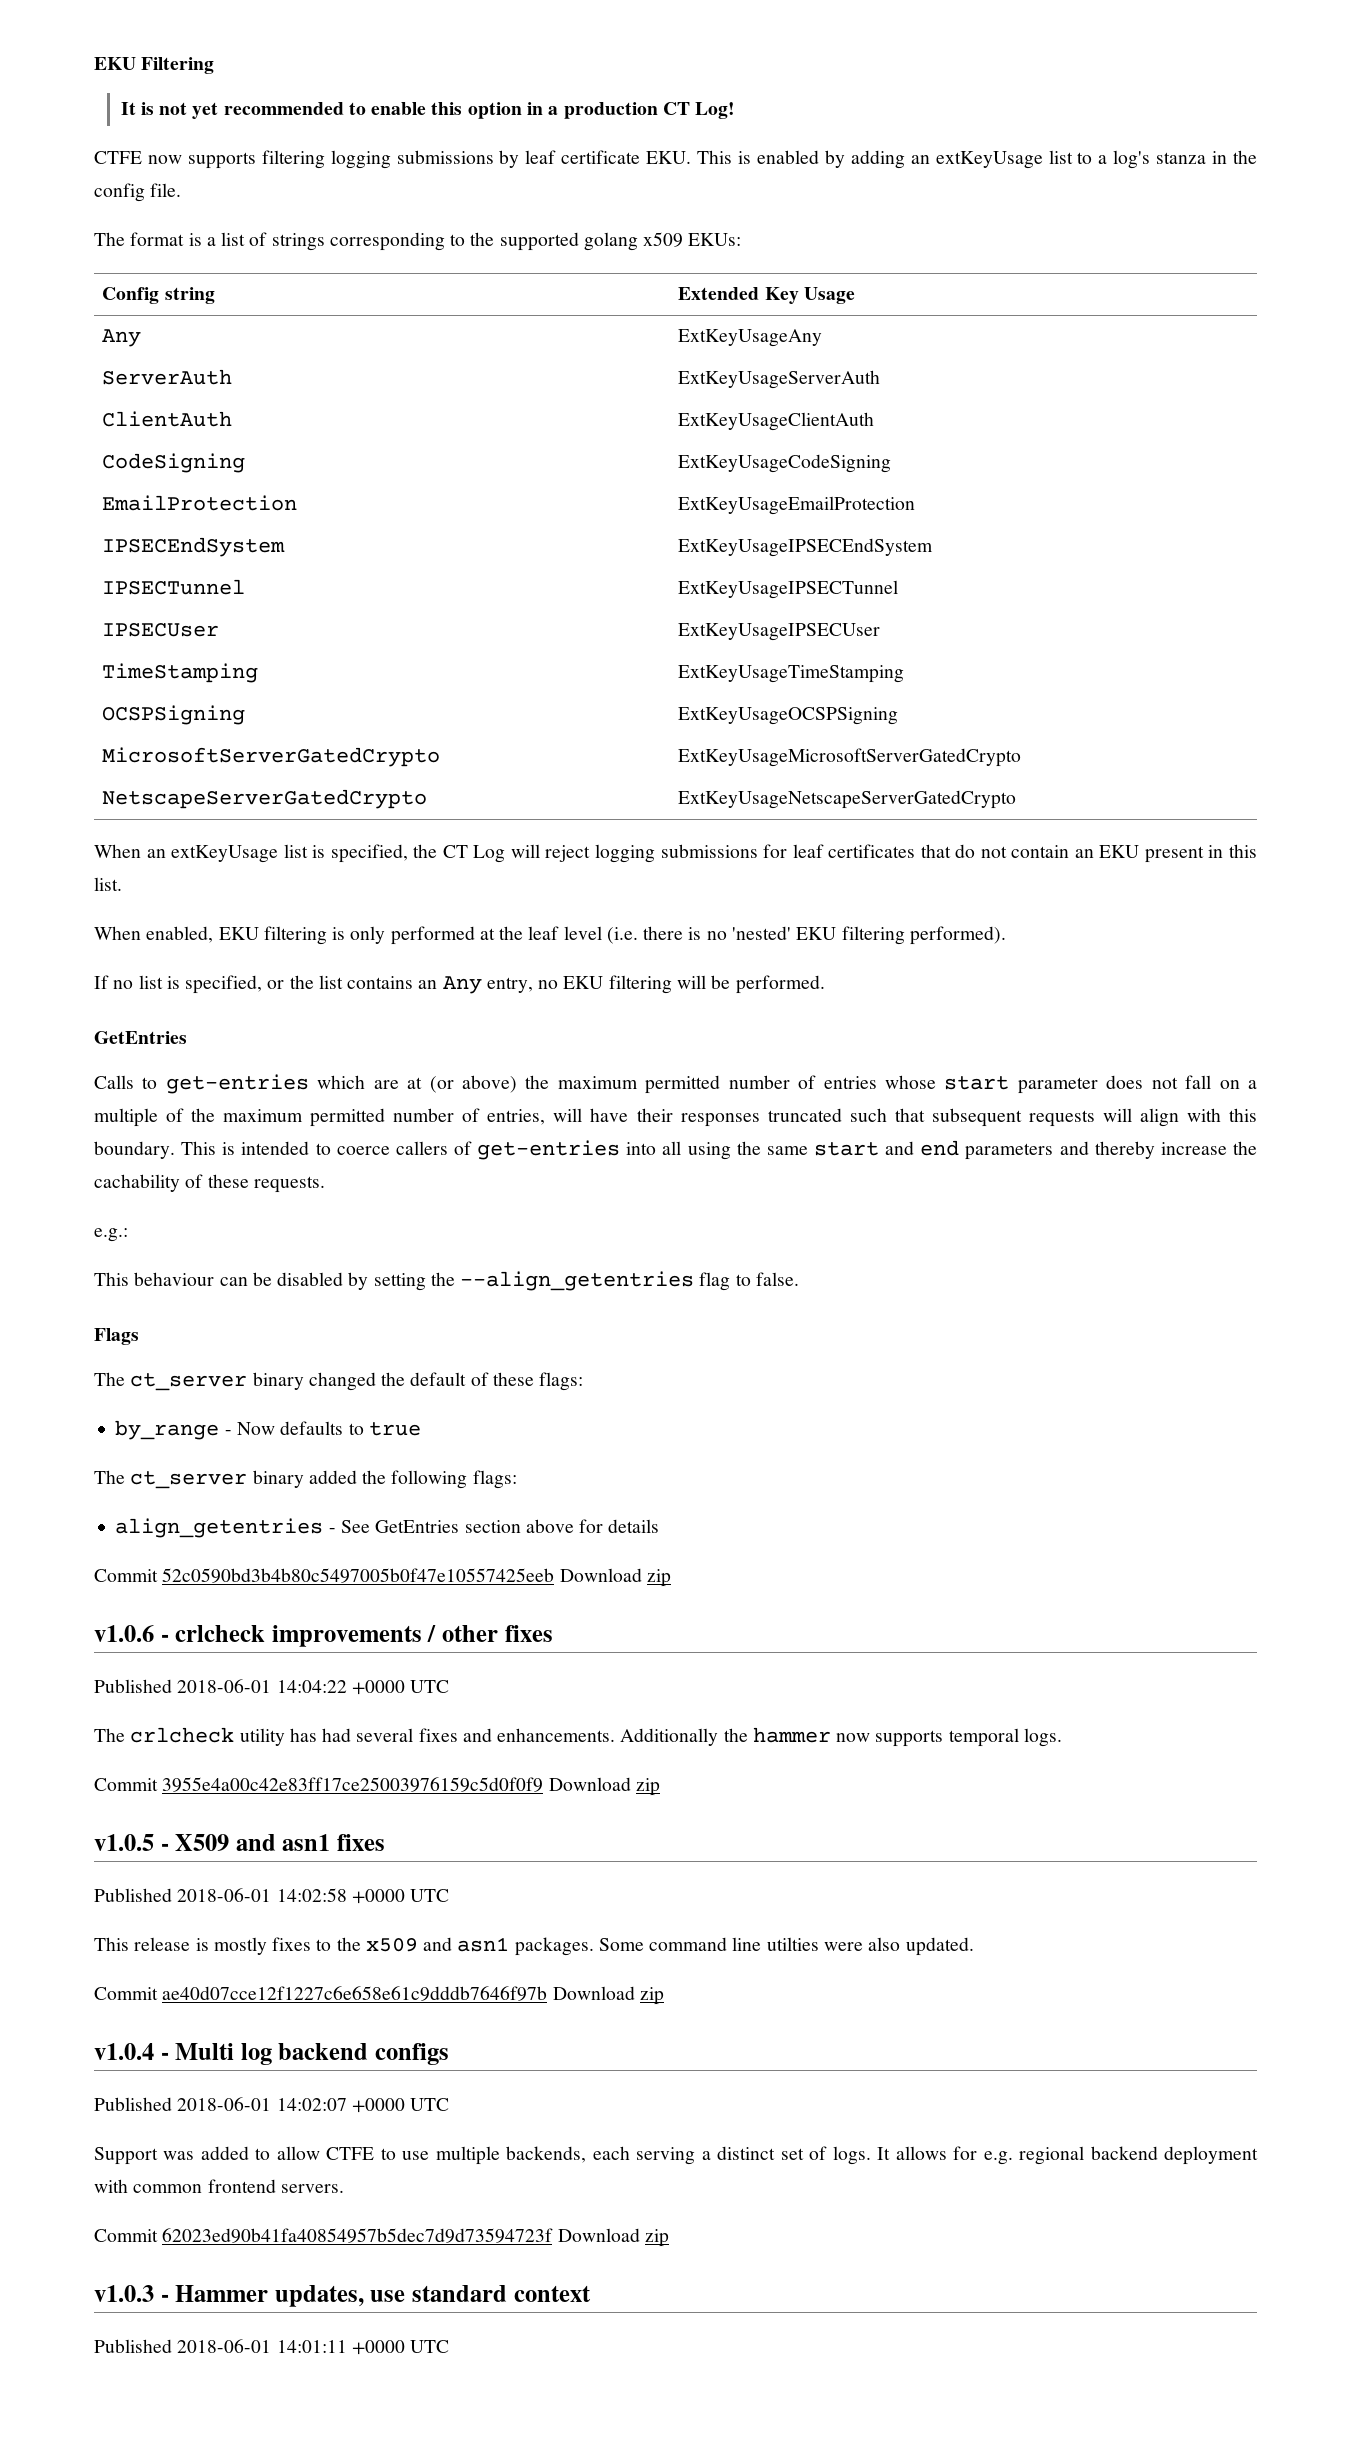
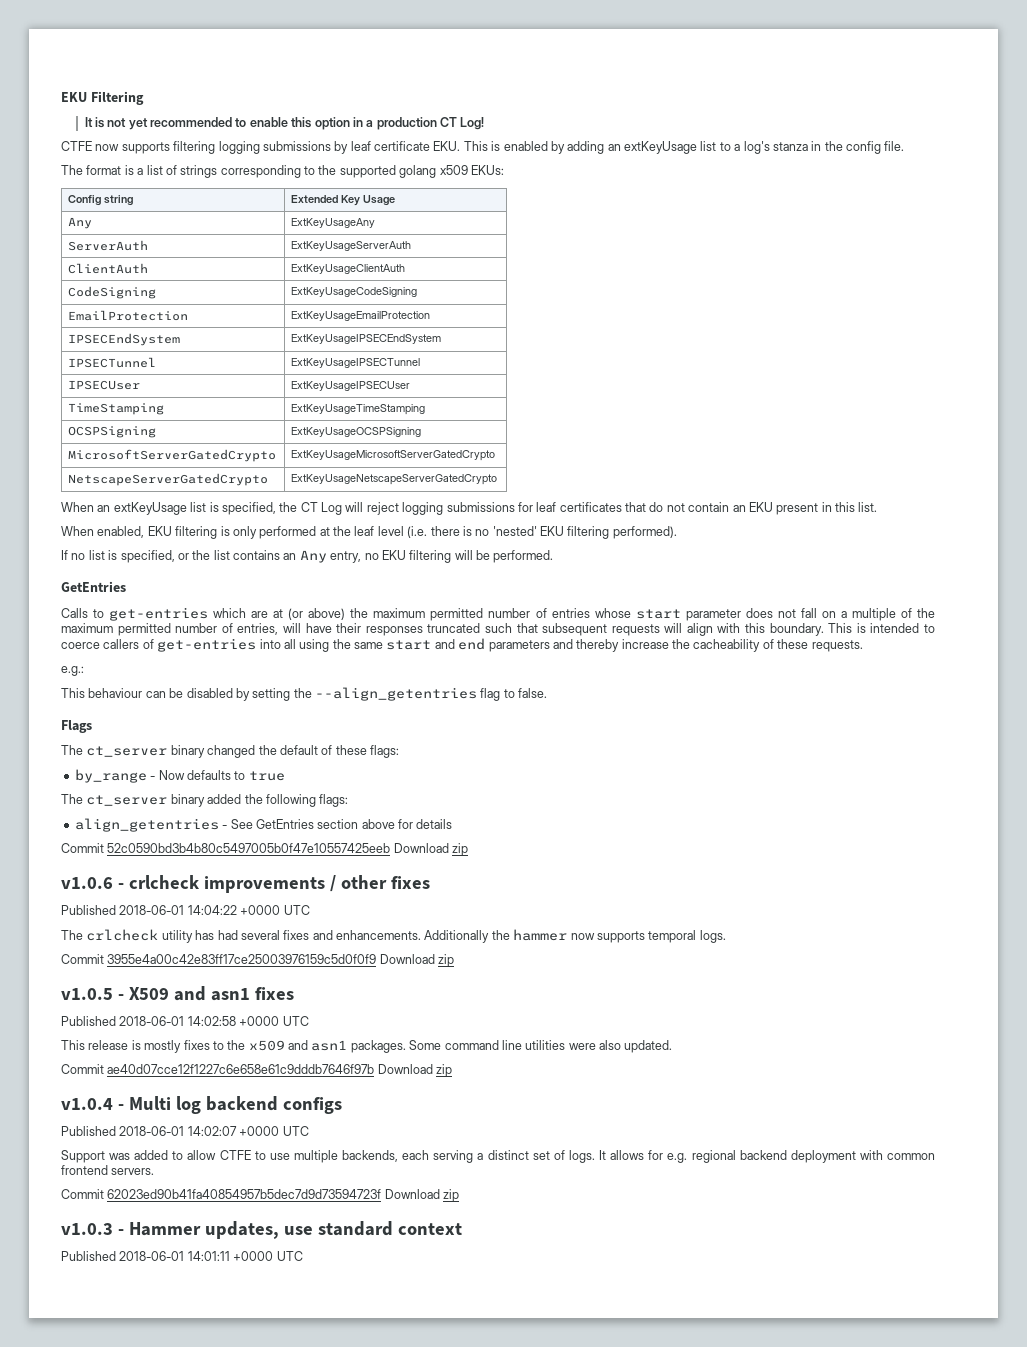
- This is intended to coerce callers of get-entries into all using the same start and end parameters and thereby increase the cachability of these requests.
+ This is intended to coerce callers of get-entries into all using the same start and end parameters and thereby increase the cacheability of these requests.
- Some command line utilties were also updated.
+ Some command line utilities were also updated.

